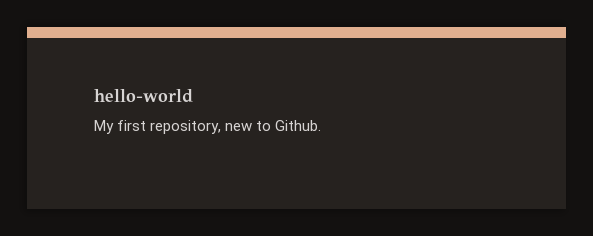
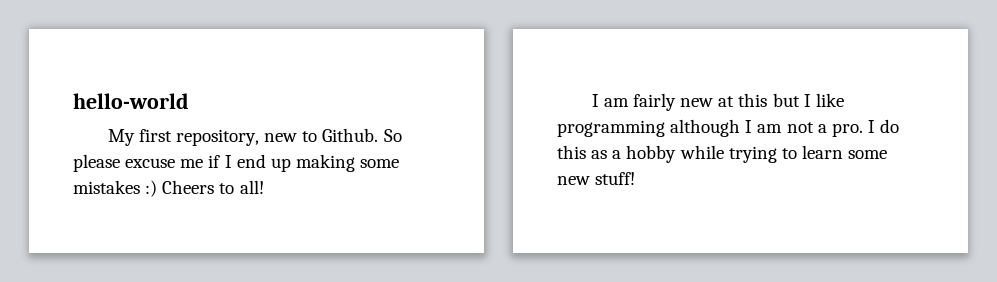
+ So please excuse me if I end up making some mistakes :) Cheers to all!
+ I am fairly new at this but I like programming although I am not a pro. I do this as a hobby while trying to learn some new stuff!

